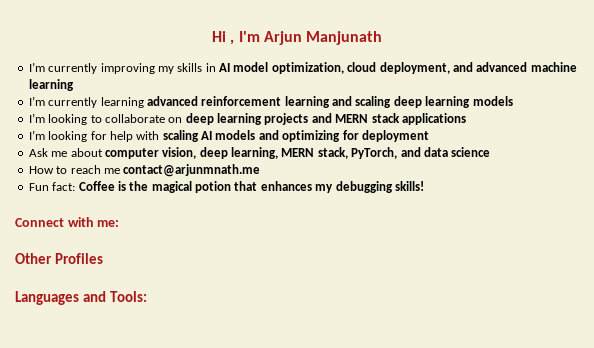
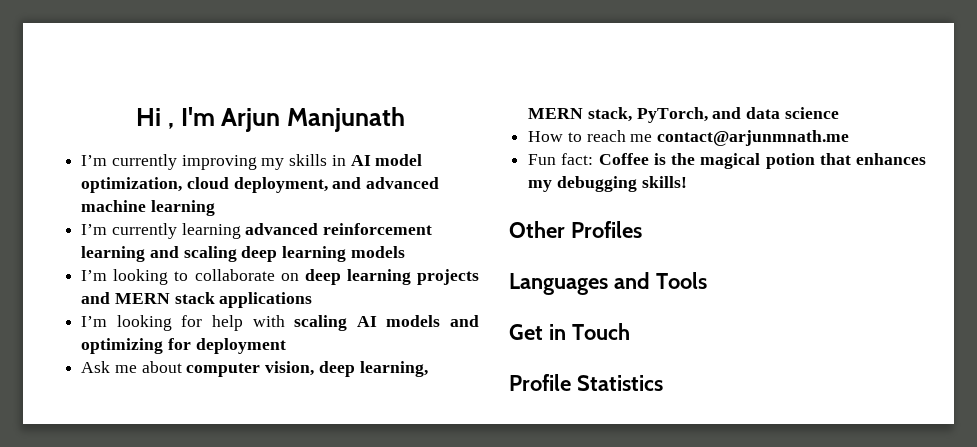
- Connect with me:
- Languages and Tools:
+ Languages and Tools
+ Get in Touch
+ Profile Statistics

